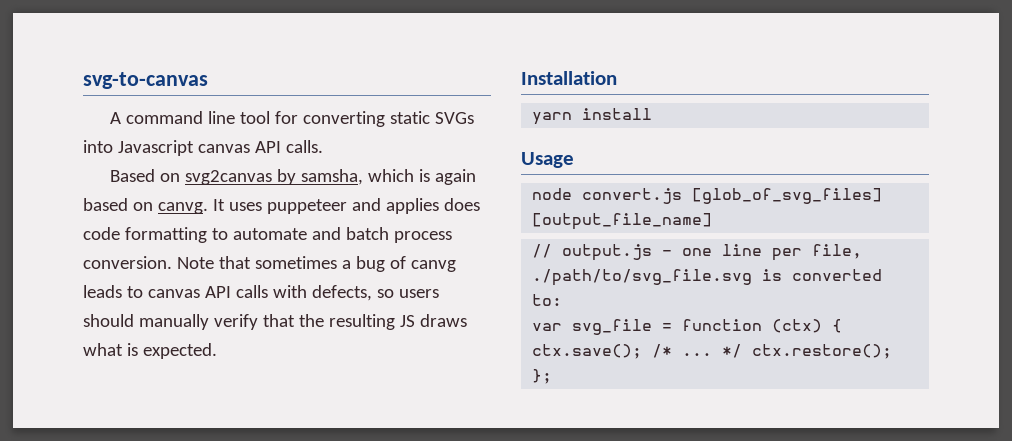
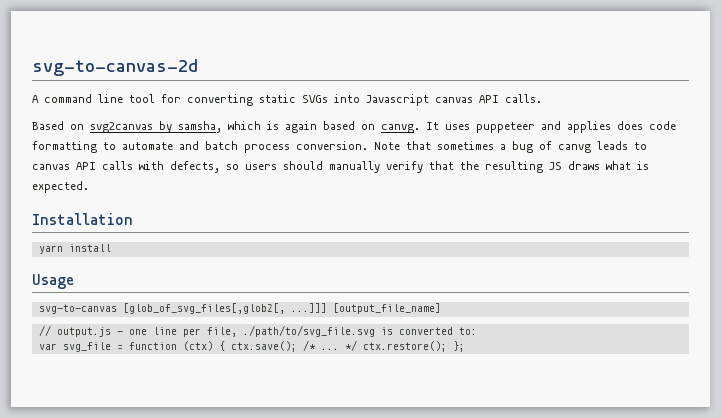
- svg-to-canvas
+ svg-to-canvas-2d
- node convert.js [glob_of_svg_files] [output_file_name]
+ svg-to-canvas [glob_of_svg_files[,glob2[, ...]]] [output_file_name]

